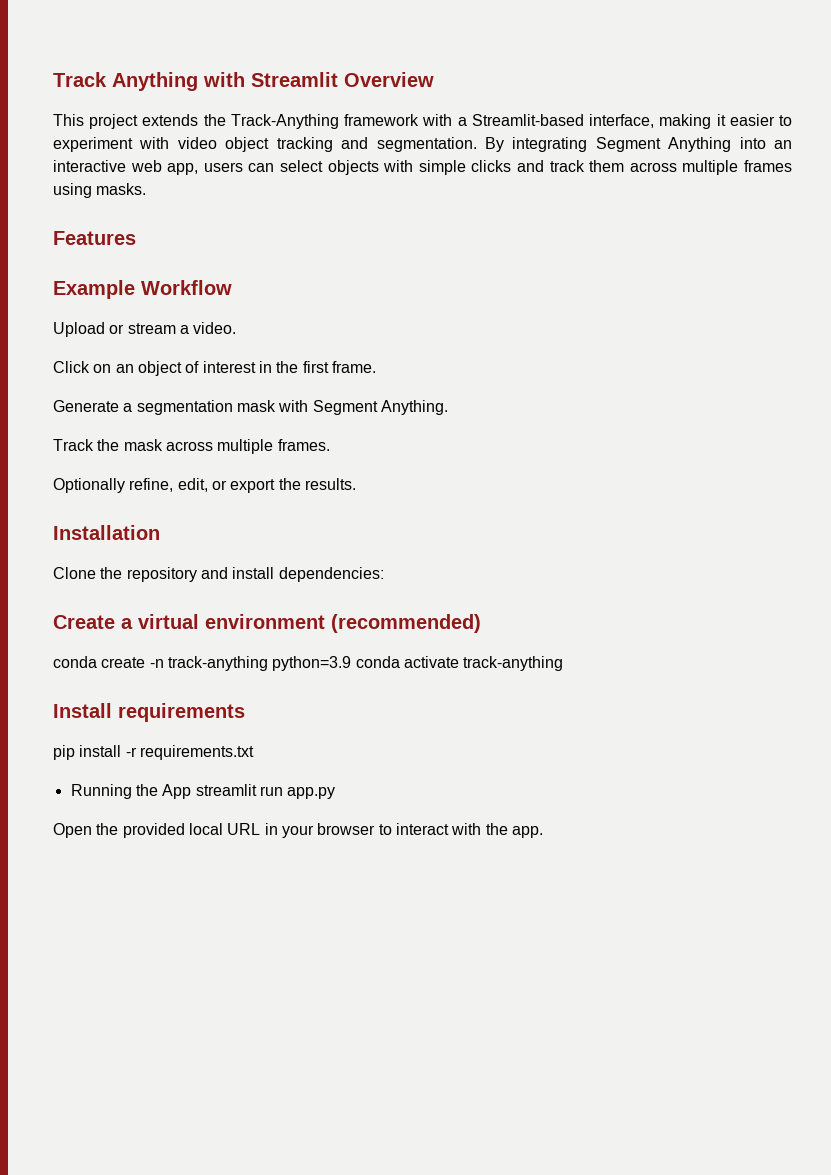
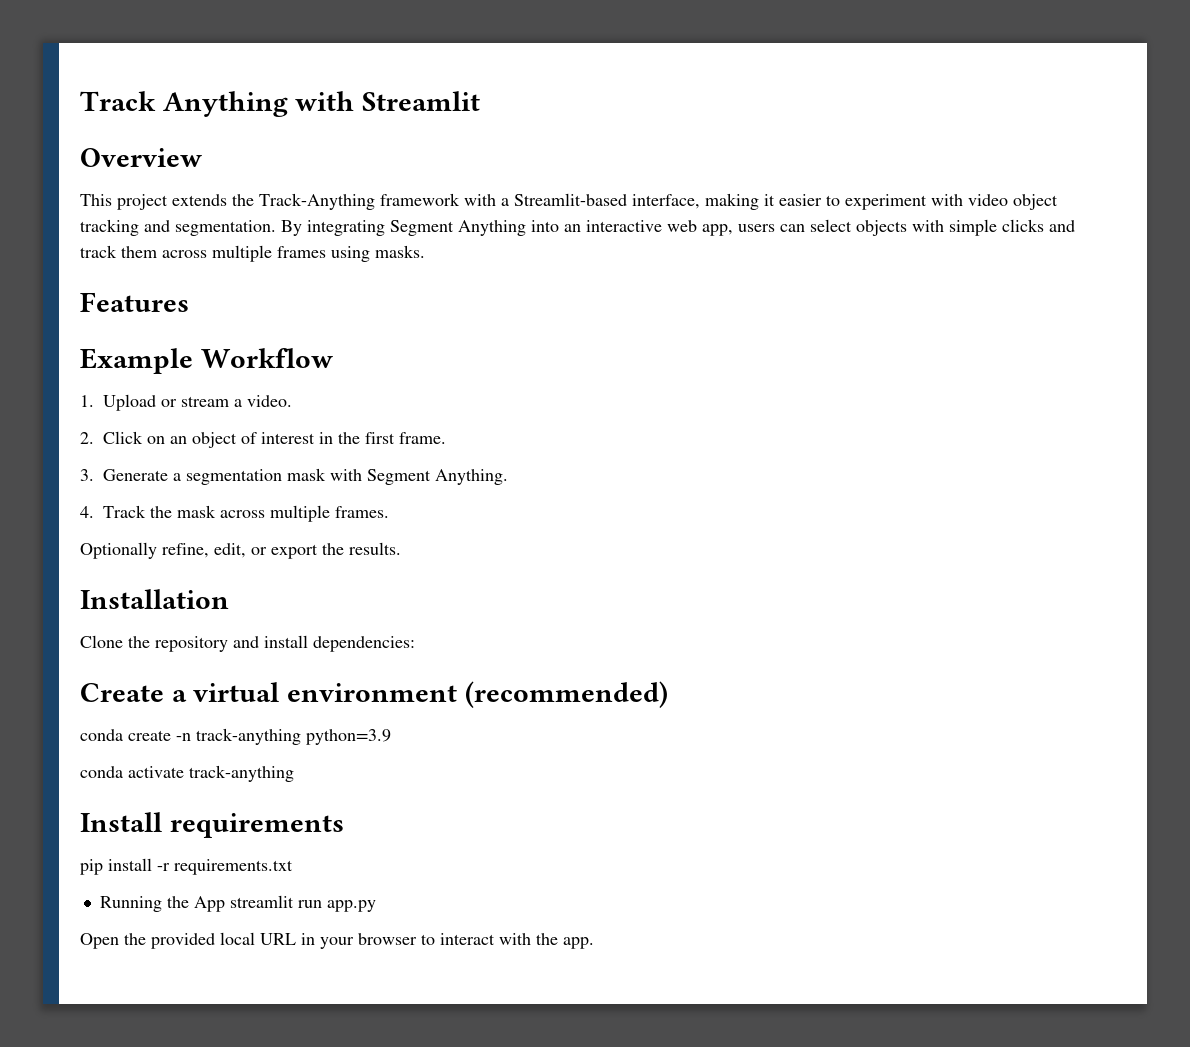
- Track Anything with Streamlit Overview
+ Track Anything with Streamlit
+ Overview
- Upload or stream a video.
+ 1. Upload or stream a video.
- Click on an object of interest in the first frame.
+ 2. Click on an object of interest in the first frame.
- Generate a segmentation mask with Segment Anything.
+ 3. Generate a segmentation mask with Segment Anything.
- Track the mask across multiple frames.
+ 4. Track the mask across multiple frames.
- conda create -n track-anything python=3.9 conda activate track-anything
+ conda create -n track-anything python=3.9
+ conda activate track-anything

